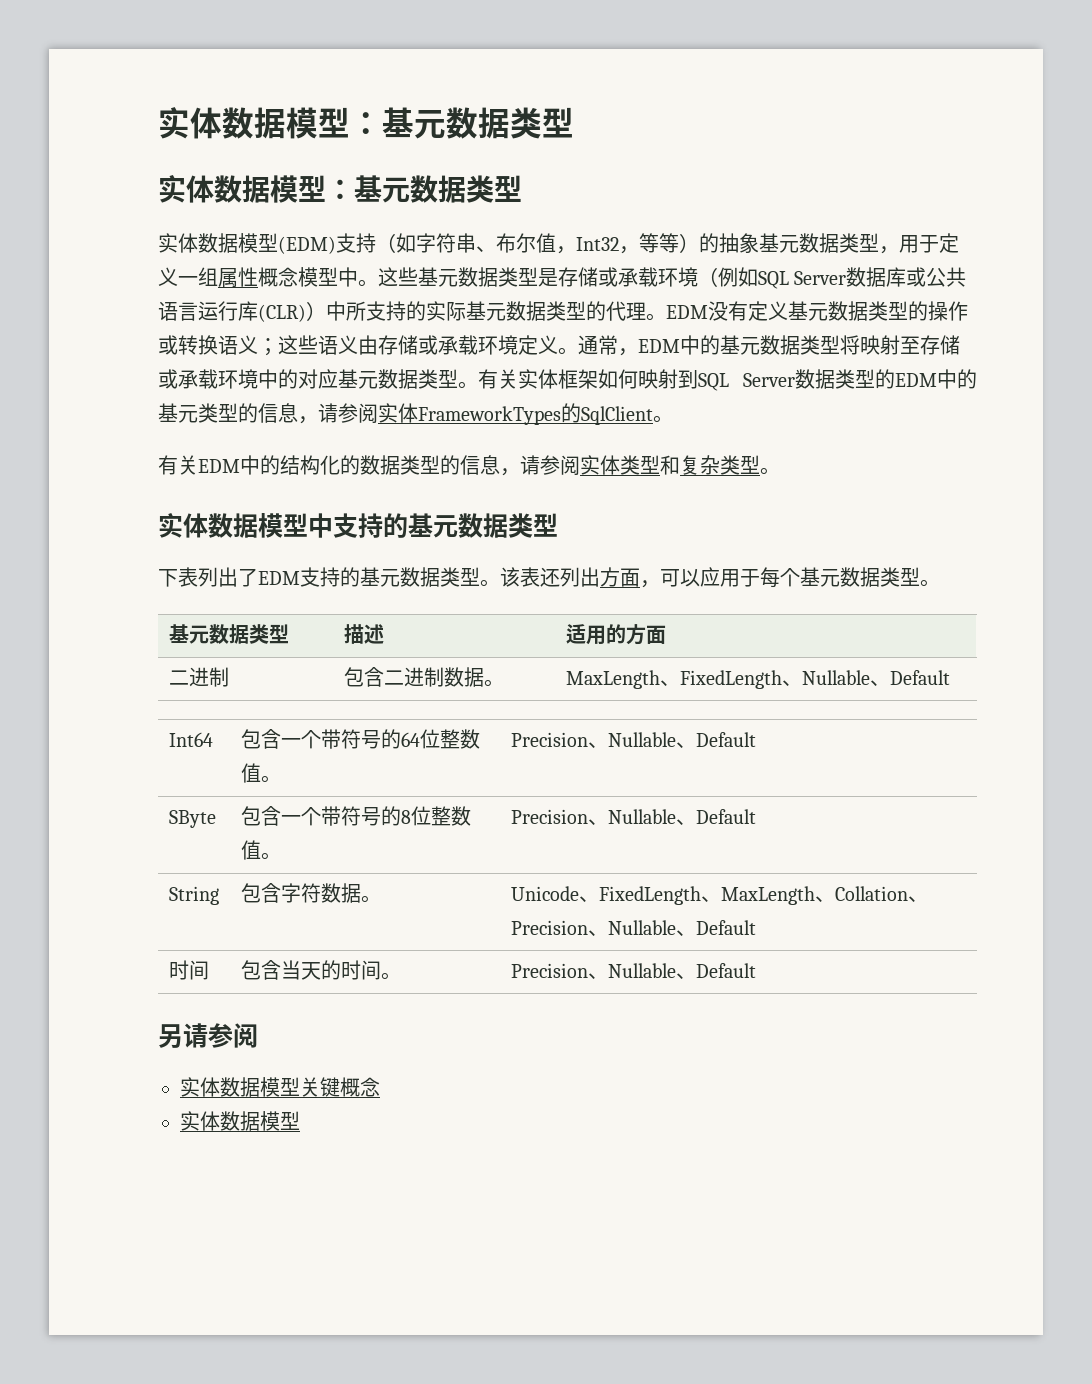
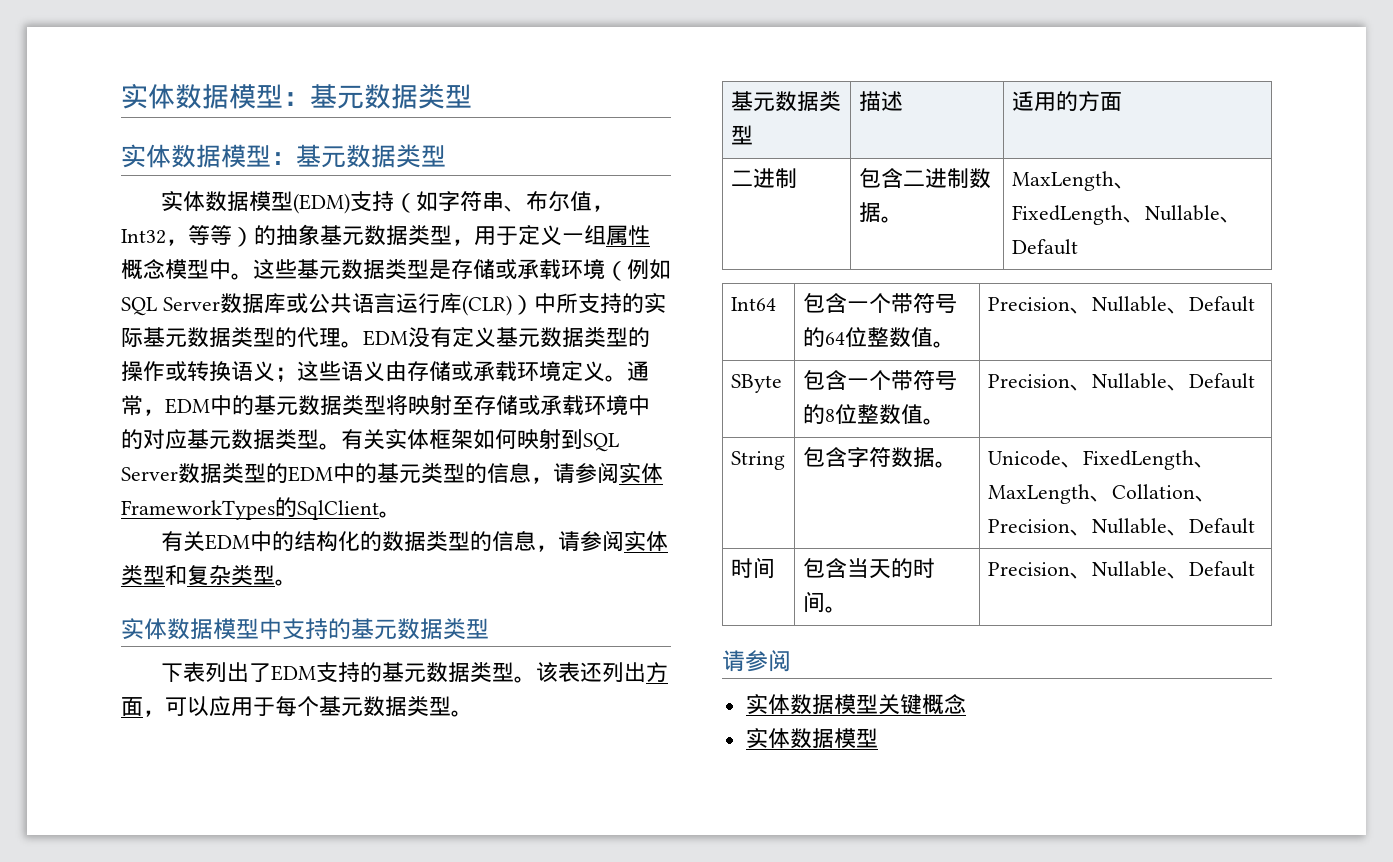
  时间 | 包含当天的时间。 | Precision、Nullable、Default
- 另请参阅
+ 请参阅

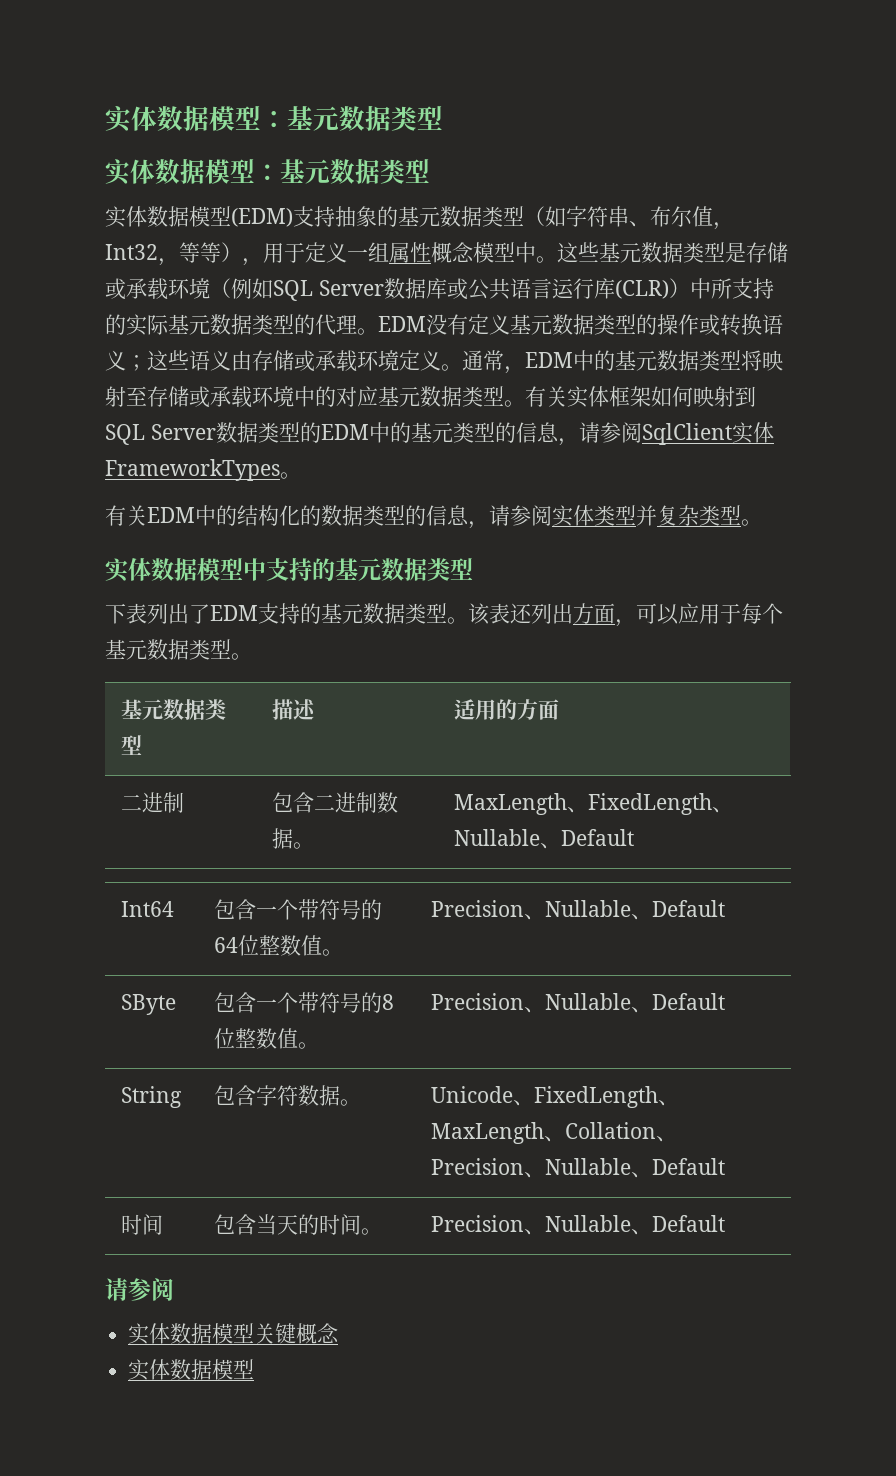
- 实体数据模型(EDM)支持（如字符串、布尔值，Int32，等等）的抽象基元数据类型，用于定义一组属性概念模型中。
+ 实体数据模型(EDM)支持抽象的基元数据类型（如字符串、布尔值，Int32，等等），用于定义一组属性概念模型中。
- 有关实体框架如何映射到SQL Server数据类型的EDM中的基元类型的信息，请参阅实体FrameworkTypes的SqlClient。
+ 有关实体框架如何映射到SQL Server数据类型的EDM中的基元类型的信息，请参阅SqlClient实体FrameworkTypes。
- 有关EDM中的结构化的数据类型的信息，请参阅实体类型和复杂类型。
+ 有关EDM中的结构化的数据类型的信息，请参阅实体类型并复杂类型。

